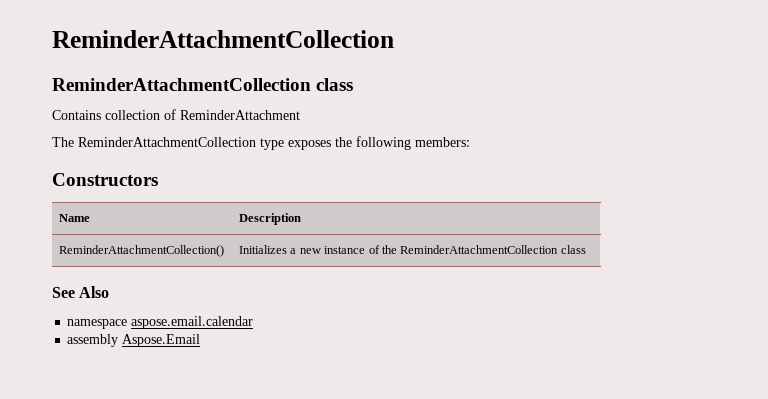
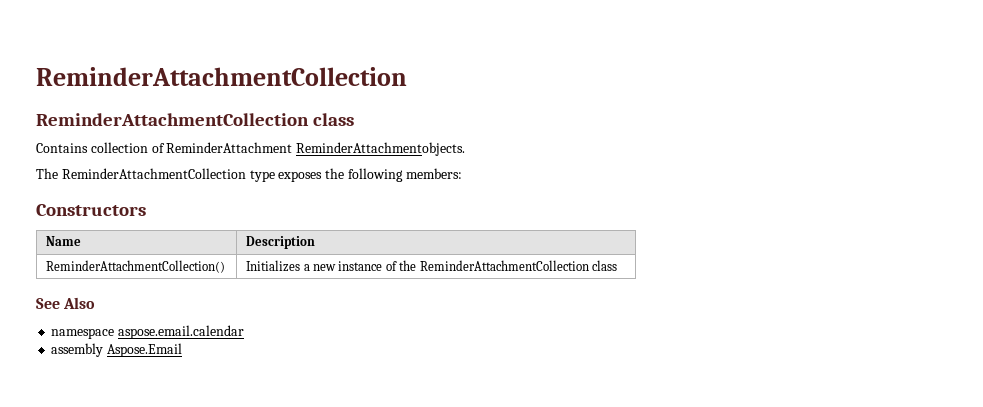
- Contains collection of ReminderAttachment
+ Contains collection of ReminderAttachment ReminderAttachmentobjects.

